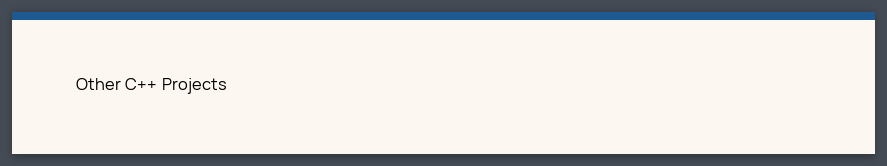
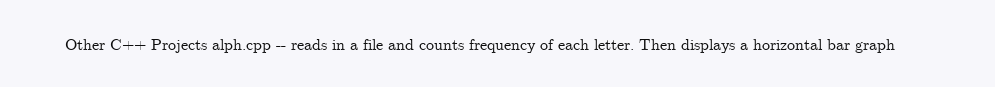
- Other C++ Projects
+ Other C++ Projects alph.cpp -- reads in a file and counts frequency of each letter. Then displays a horizontal bar graph

